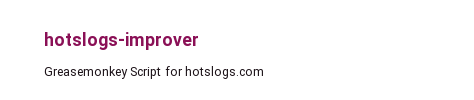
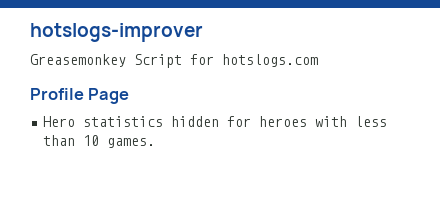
+ Profile Page
+ Hero statistics hidden for heroes with less than 10 games.

